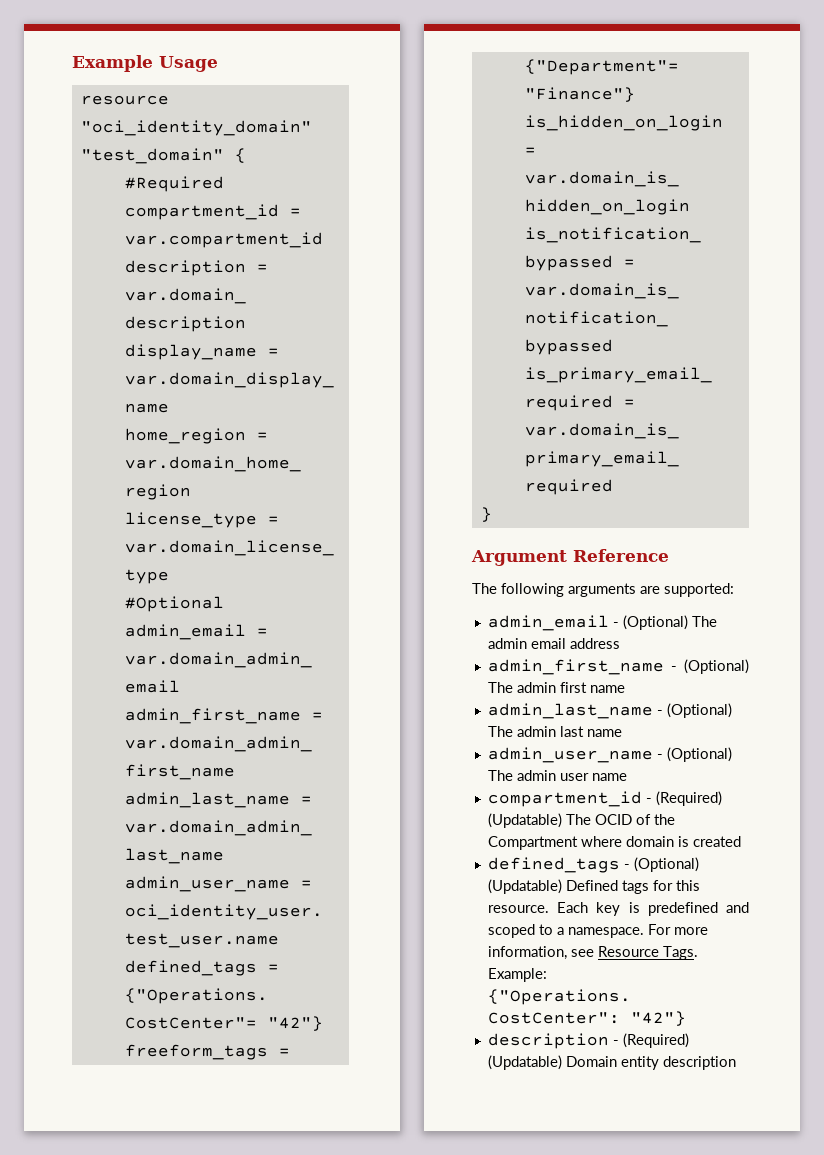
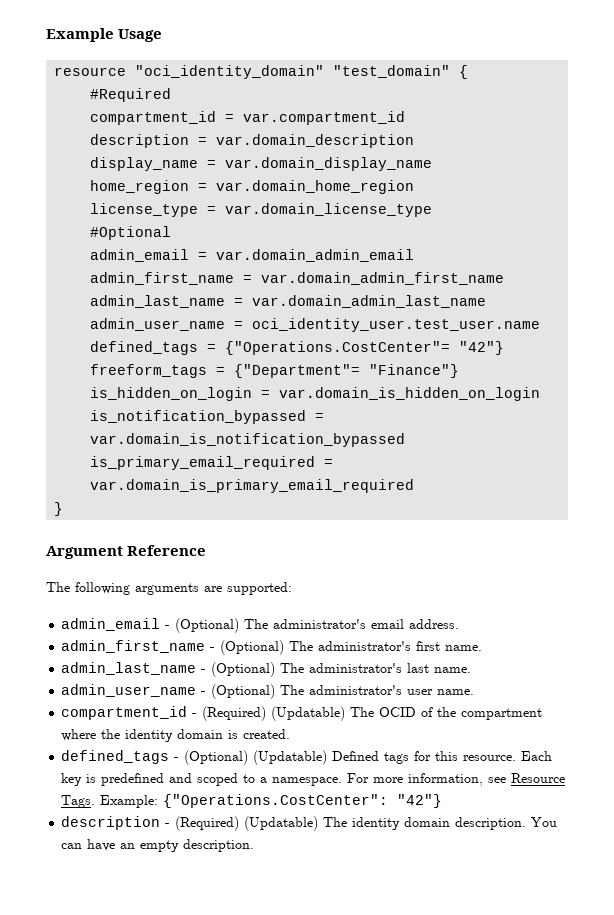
- admin_email - (Optional) The admin email address
+ admin_email - (Optional) The administrator's email address.
- admin_first_name - (Optional) The admin first name
+ admin_first_name - (Optional) The administrator's first name.
- admin_last_name - (Optional) The admin last name
+ admin_last_name - (Optional) The administrator's last name.
- admin_user_name - (Optional) The admin user name
+ admin_user_name - (Optional) The administrator's user name.
- compartment_id - (Required) (Updatable) The OCID of the Compartment where domain is created
+ compartment_id - (Required) (Updatable) The OCID of the compartment where the identity domain is created.
- description - (Required) (Updatable) Domain entity description
+ description - (Required) (Updatable) The identity domain description. You can have an empty description.

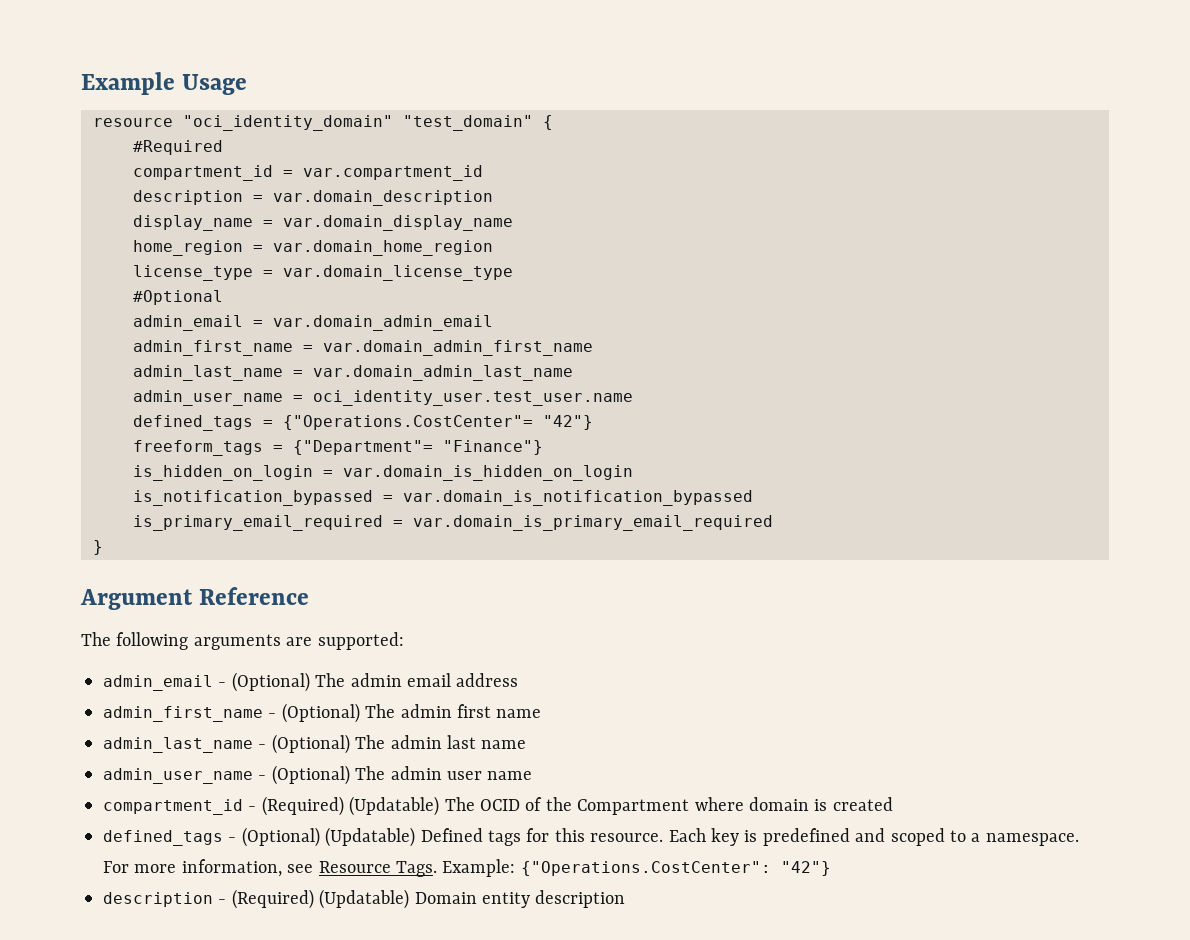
- admin_email - (Optional) The administrator's email address.
+ admin_email - (Optional) The admin email address
- admin_first_name - (Optional) The administrator's first name.
+ admin_first_name - (Optional) The admin first name
- admin_last_name - (Optional) The administrator's last name.
+ admin_last_name - (Optional) The admin last name
- admin_user_name - (Optional) The administrator's user name.
+ admin_user_name - (Optional) The admin user name
- compartment_id - (Required) (Updatable) The OCID of the compartment where the identity domain is created.
+ compartment_id - (Required) (Updatable) The OCID of the Compartment where domain is created
- description - (Required) (Updatable) The identity domain description. You can have an empty description.
+ description - (Required) (Updatable) Domain entity description

